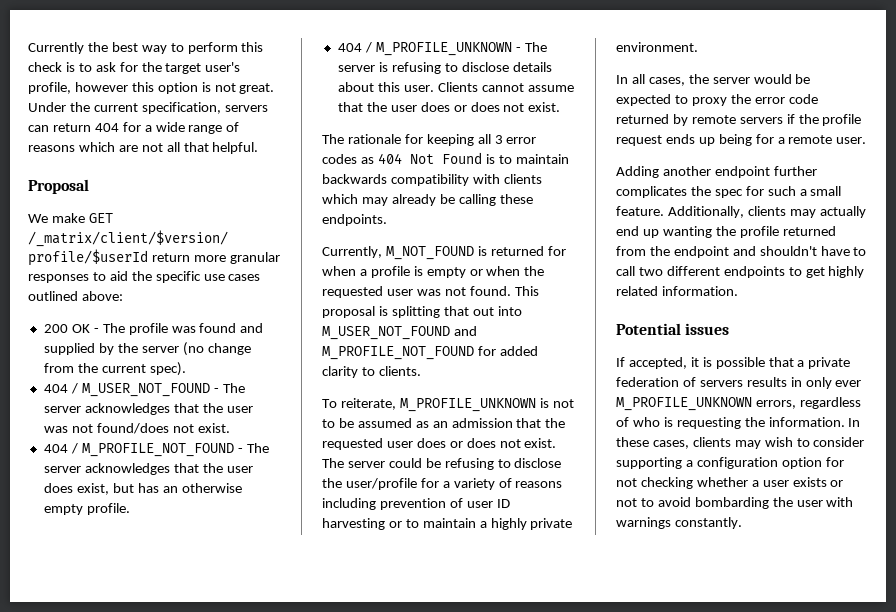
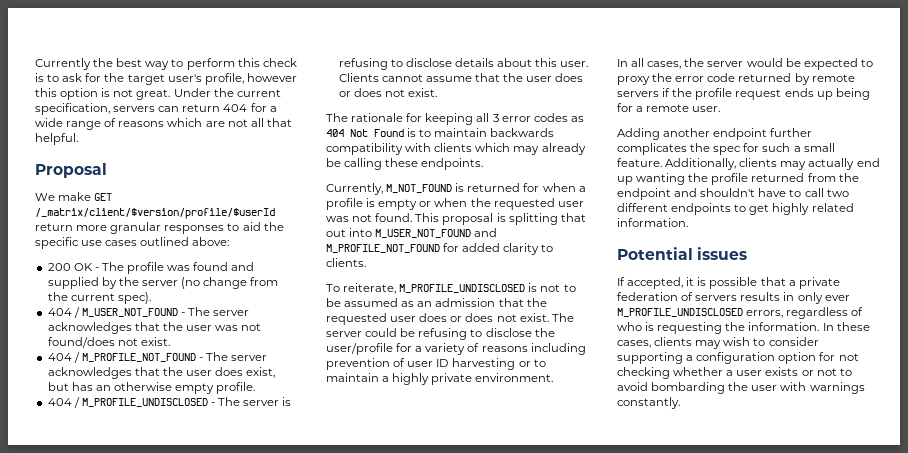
- 404 / M_PROFILE_UNKNOWN - The server is refusing to disclose details about this user.
+ 404 / M_PROFILE_UNDISCLOSED - The server is refusing to disclose details about this user.
- To reiterate, M_PROFILE_UNKNOWN is not to be assumed as an admission that the requested user does or does not exist.
+ To reiterate, M_PROFILE_UNDISCLOSED is not to be assumed as an admission that the requested user does or does not exist.
- If accepted, it is possible that a private federation of servers results in only ever M_PROFILE_UNKNOWN errors, regardless of who is requesting the information.
+ If accepted, it is possible that a private federation of servers results in only ever M_PROFILE_UNDISCLOSED errors, regardless of who is requesting the information.

